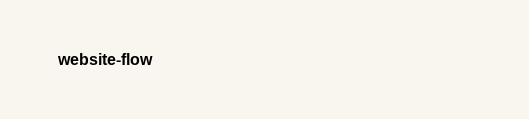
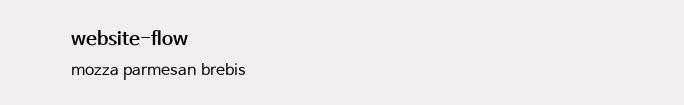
+ mozza parmesan brebis

